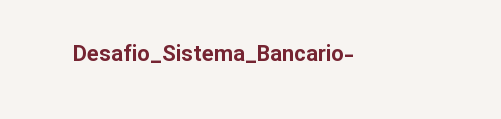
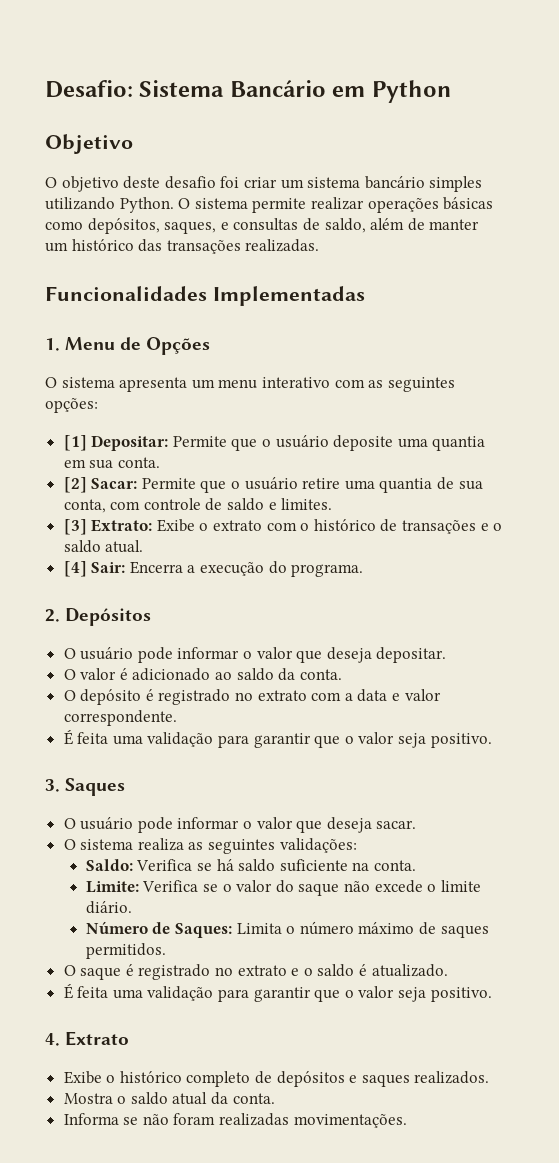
- Desafio_Sistema_Bancario-
+ Desafio: Sistema Bancário em Python
+ Objetivo
+ O objetivo deste desafio foi criar um sistema bancário simples utilizando Python. O sistema permite realizar operações básicas como depósitos, saques, e consultas de saldo, além de manter um histórico das transações realizadas.
+ Funcionalidades Implementadas
+ 1. Menu de Opções
+ O sistema apresenta um menu interativo com as seguintes opções:
+ [1] Depositar: Permite que o usuário deposite uma quantia em sua conta.
+ [2] Sacar: Permite que o usuário retire uma quantia de sua conta, com controle de saldo e limites.
+ [3] Extrato: Exibe o extrato com o histórico de transações e o saldo atual.
+ [4] Sair: Encerra a execução do programa.
+ 2. Depósitos
+ O usuário pode informar o valor que deseja depositar.
+ O valor é adicionado ao saldo da conta.
+ O depósito é registrado no extrato com a data e valor correspondente.
+ É feita uma validação para garantir que o valor seja positivo.
+ 3. Saques
+ O usuário pode informar o valor que deseja sacar.
+ O sistema realiza as seguintes validações:
+ Saldo: Verifica se há saldo suficiente na conta.
+ Limite: Verifica se o valor do saque não excede o limite diário.
+ Número de Saques: Limita o número máximo de saques permitidos.
+ O saque é registrado no extrato e o saldo é atualizado.
+ É feita uma validação para garantir que o valor seja positivo.
+ 4. Extrato
+ Exibe o histórico completo de depósitos e saques realizados.
+ Mostra o saldo atual da conta.
+ Informa se não foram realizadas movimentações.

